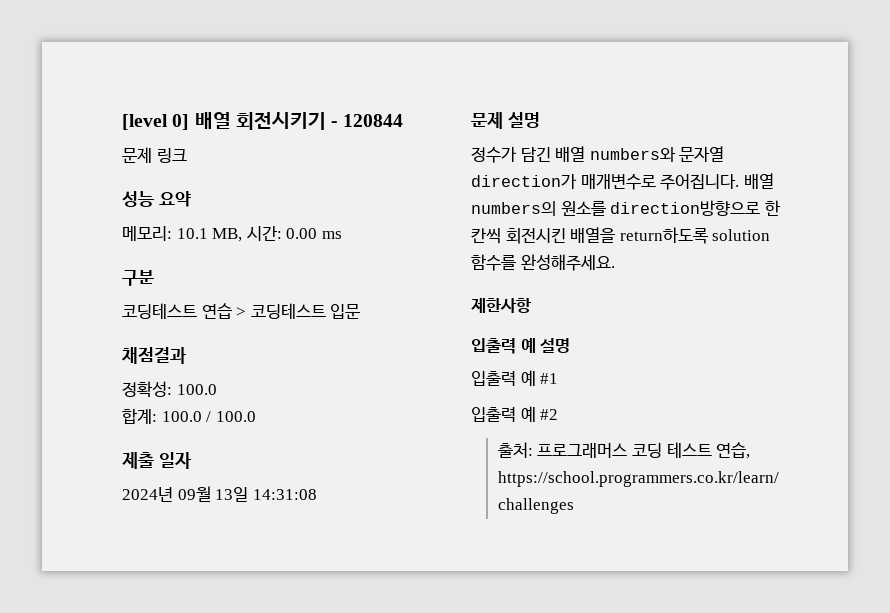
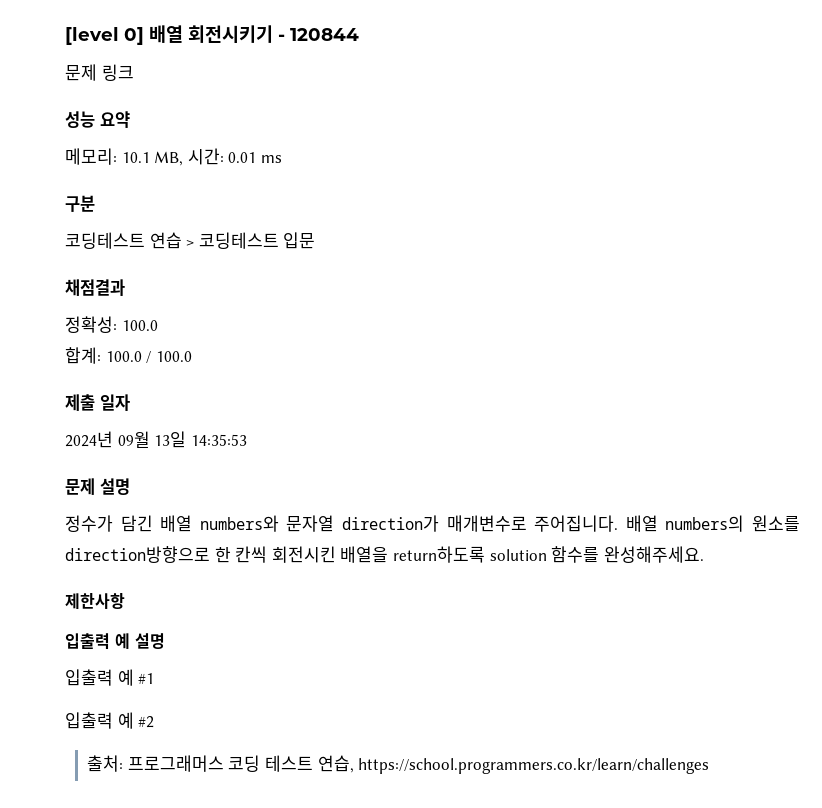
- 메모리: 10.1 MB, 시간: 0.00 ms
+ 메모리: 10.1 MB, 시간: 0.01 ms
- 2024년 09월 13일 14:31:08
+ 2024년 09월 13일 14:35:53

